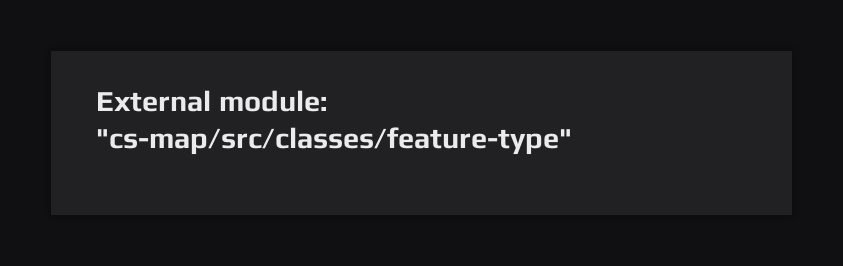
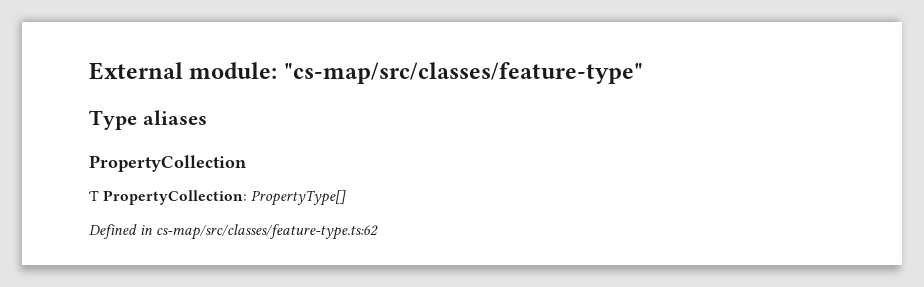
+ Type aliases
+ PropertyCollection
+ Ƭ PropertyCollection: PropertyType[]
+ Defined in cs-map/src/classes/feature-type.ts:62

